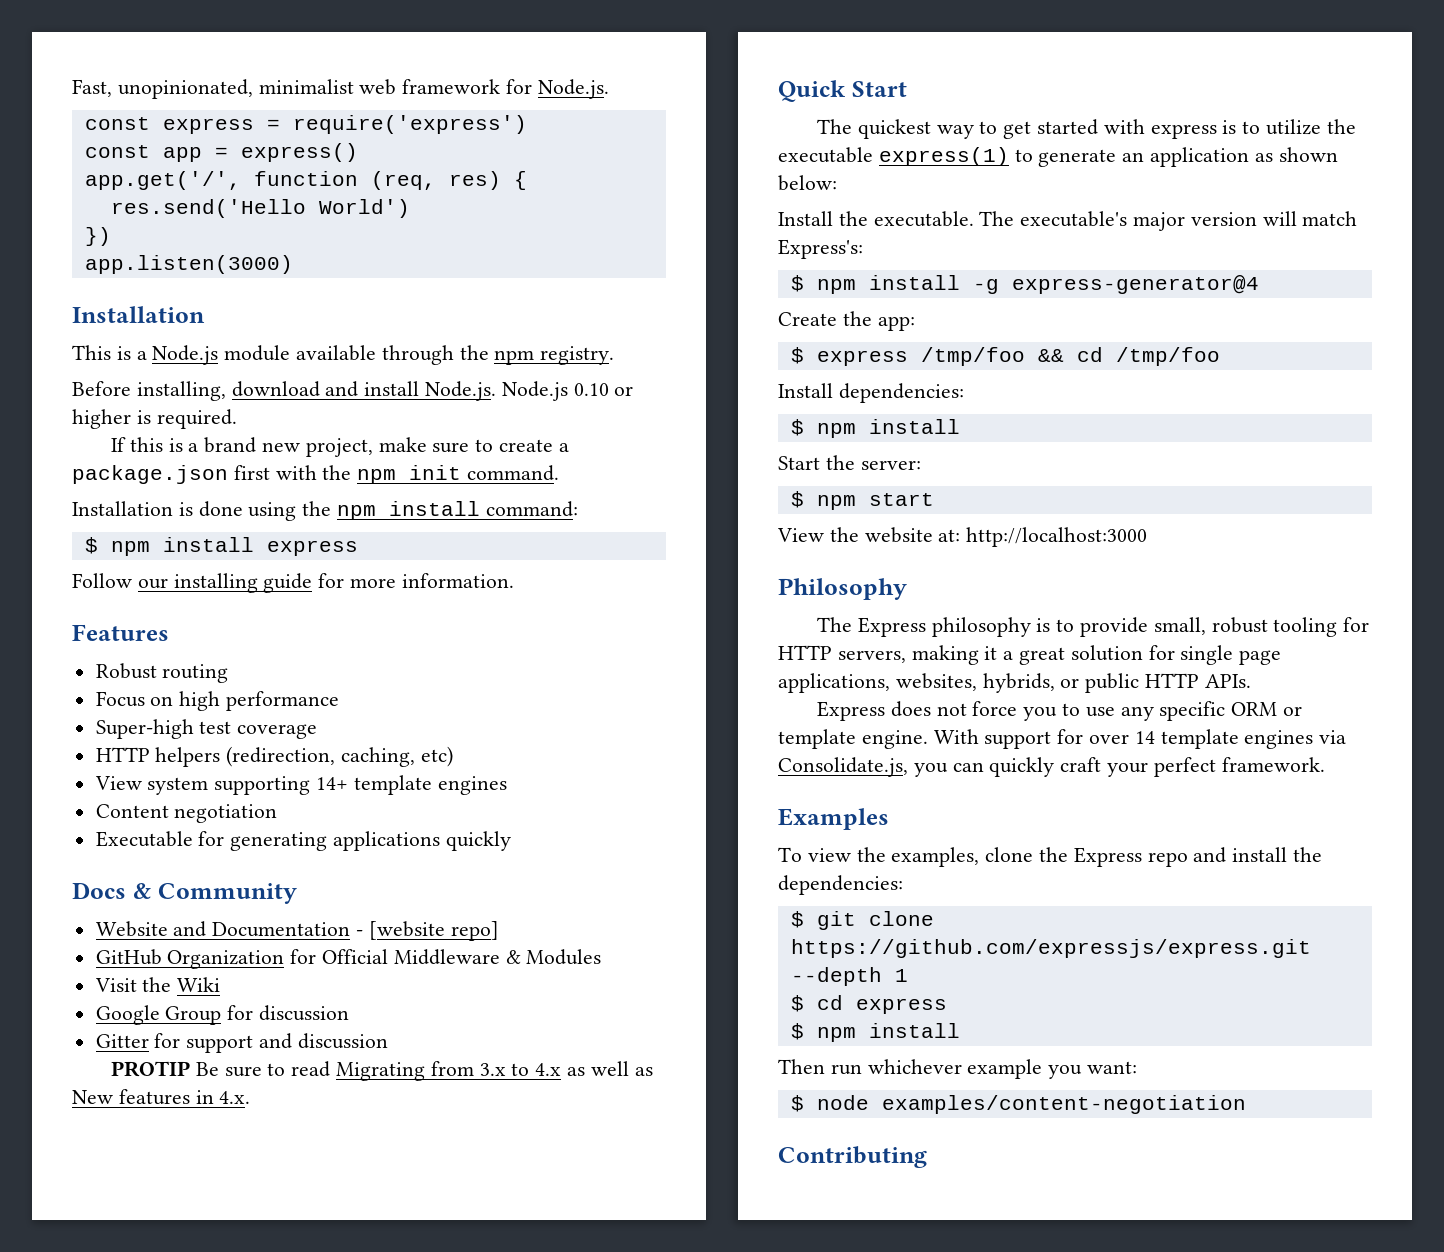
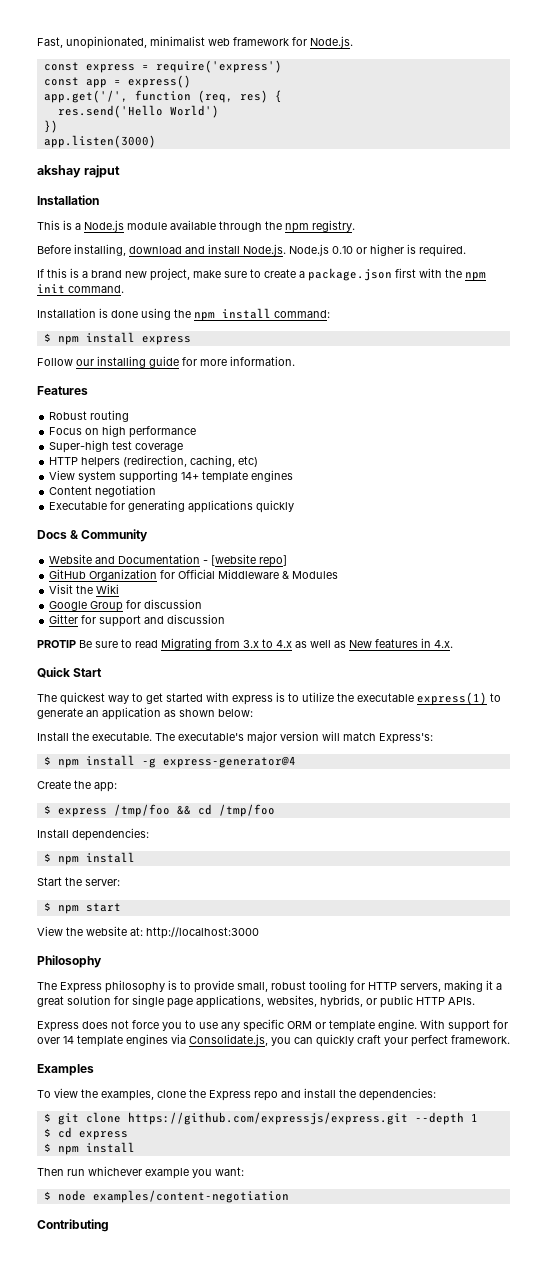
+ akshay rajput

